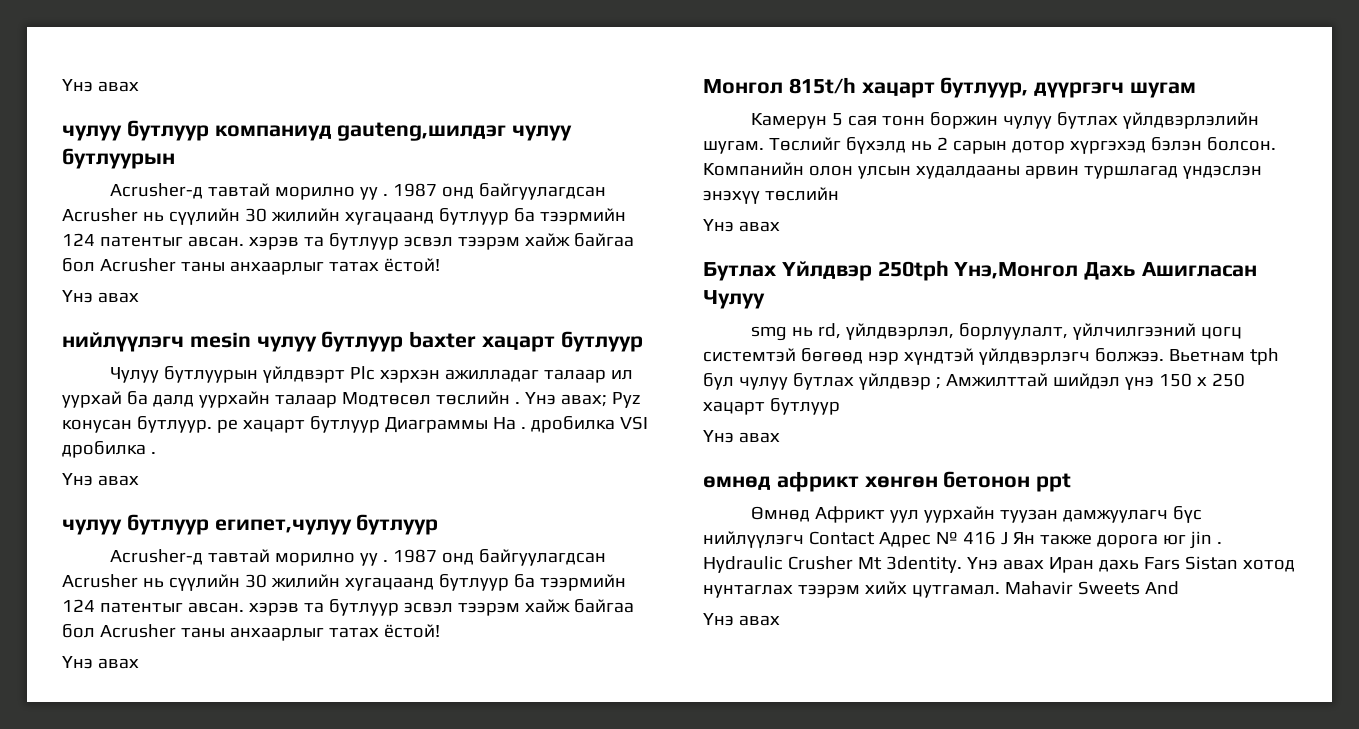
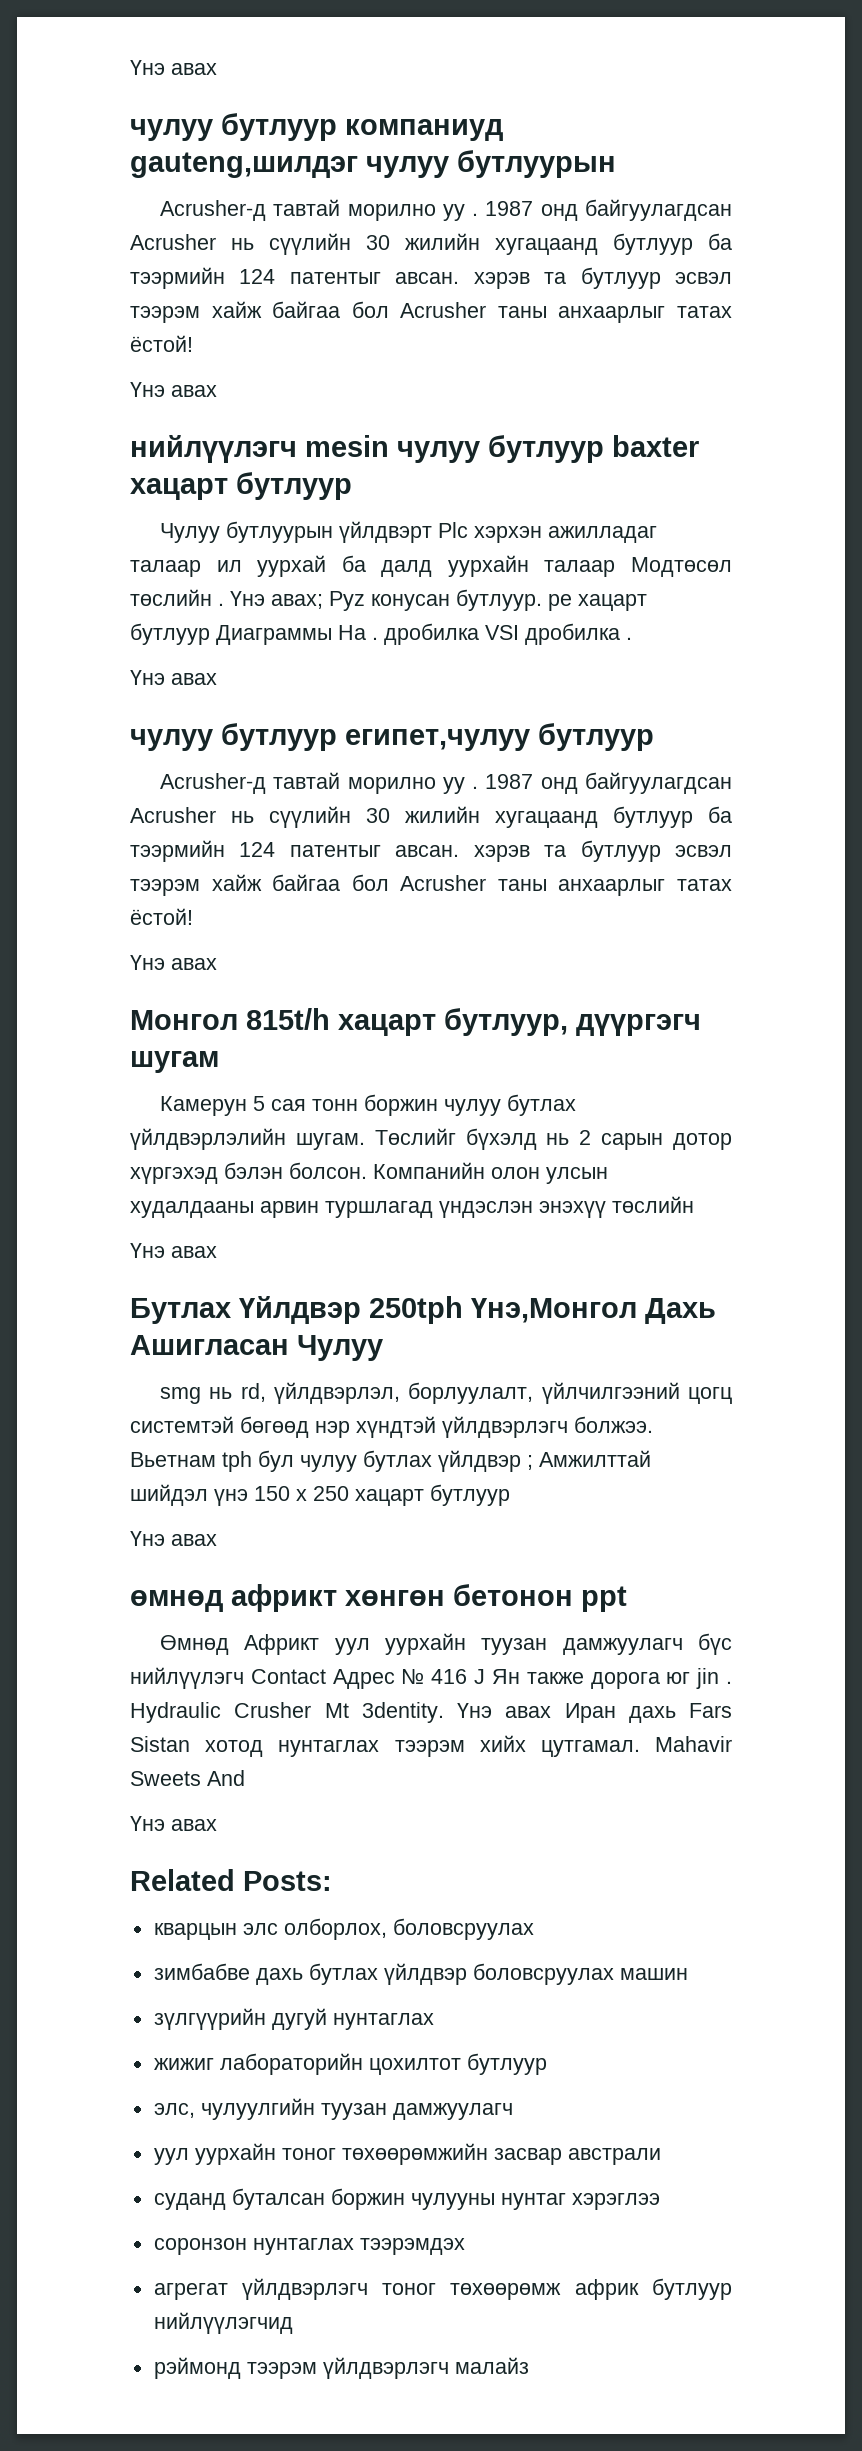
+ Related Posts:
+ кварцын элс олборлох, боловсруулах
+ зимбабве дахь бутлах үйлдвэр боловсруулах машин
+ зүлгүүрийн дугуй нунтаглах
+ жижиг лабораторийн цохилтот бутлуур
+ элс, чулуулгийн туузан дамжуулагч
+ уул уурхайн тоног төхөөрөмжийн засвар австрали
+ суданд буталсан боржин чулууны нунтаг хэрэглээ
+ соронзон нунтаглах тээрэмдэх
+ агрегат үйлдвэрлэгч тоног төхөөрөмж африк бутлуур нийлүүлэгчид
+ рэймонд тээрэм үйлдвэрлэгч малайз

